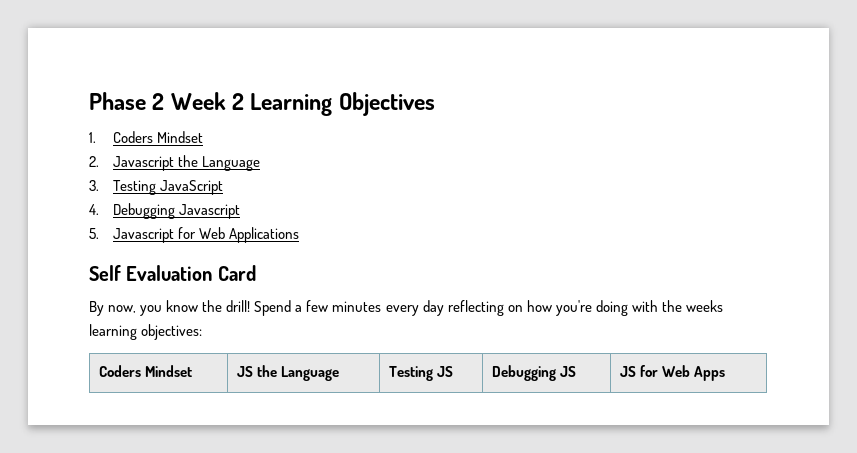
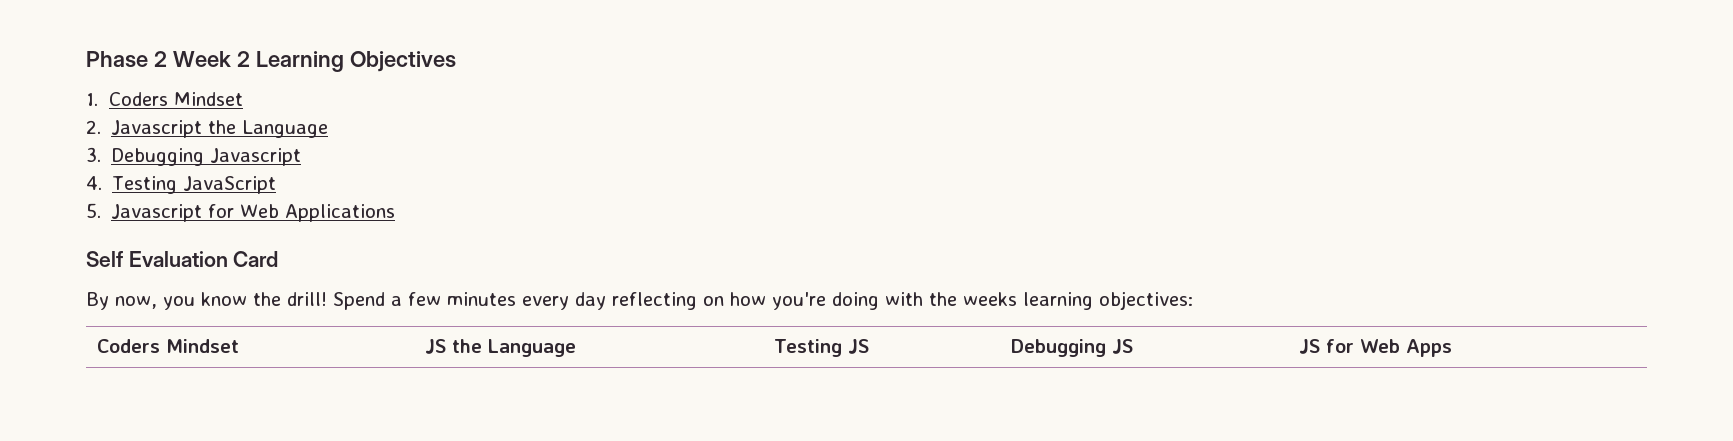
- 3. Testing JavaScript
+ 3. Debugging Javascript
+ 4. Testing JavaScript
- 4. Debugging Javascript

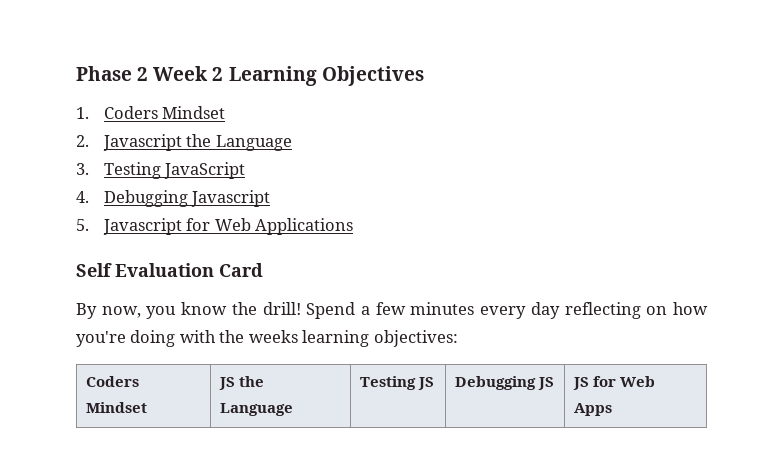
- 3. Debugging Javascript
+ 3. Testing JavaScript
+ 4. Debugging Javascript
- 4. Testing JavaScript

